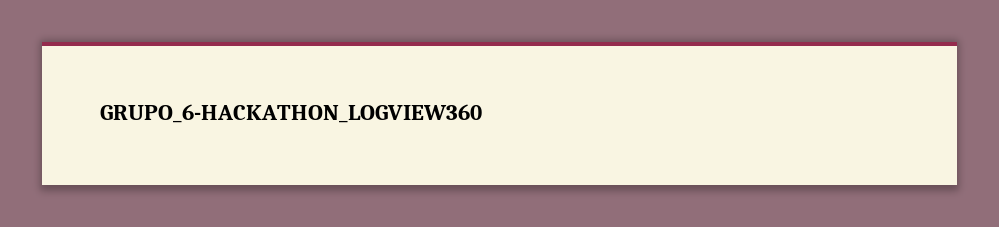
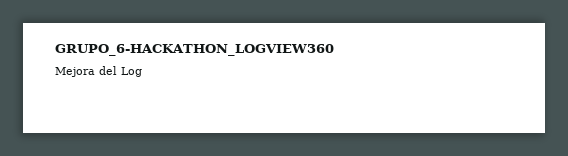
+ Mejora del Log

